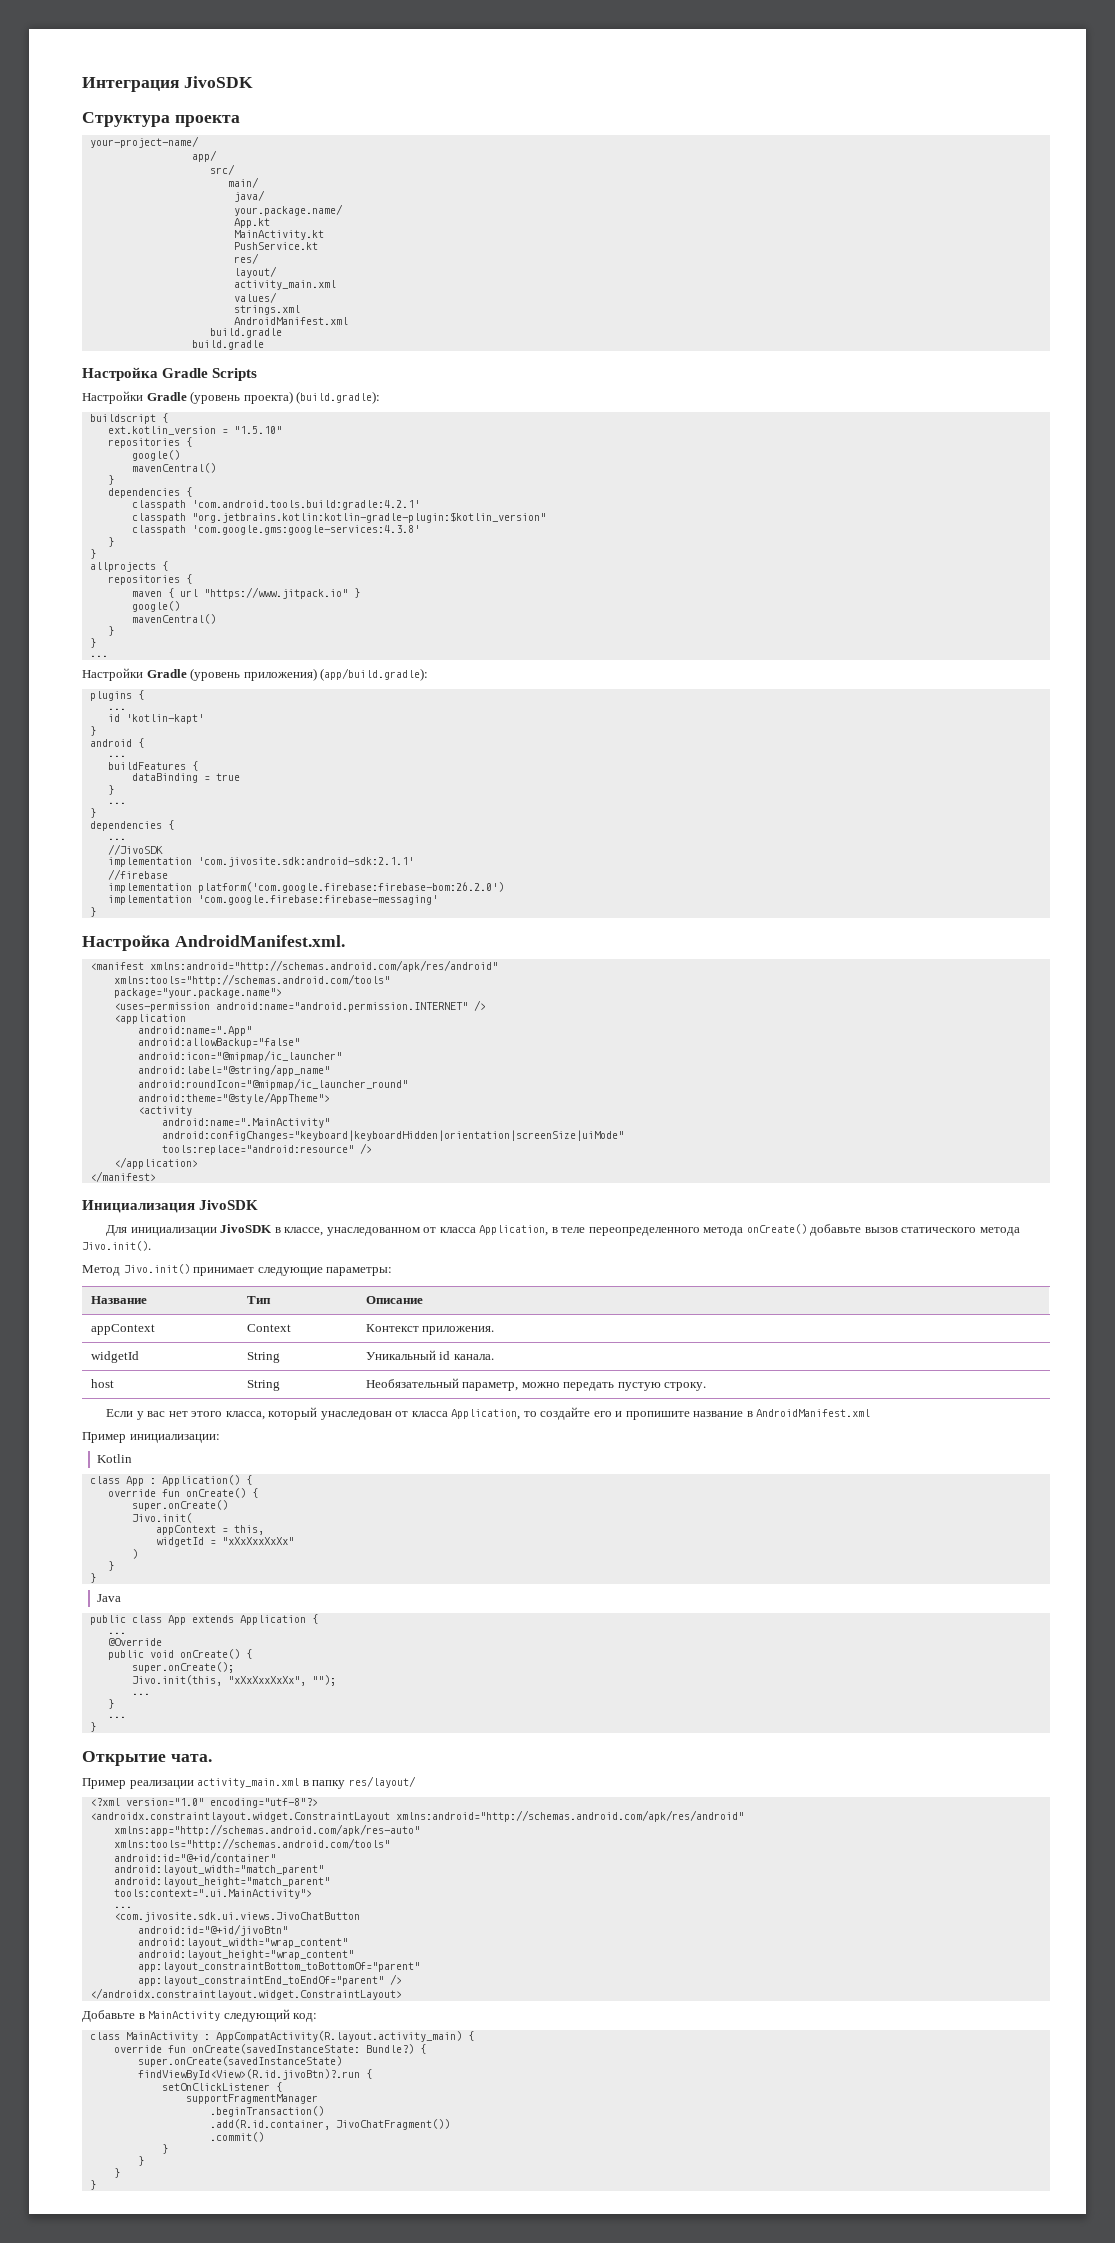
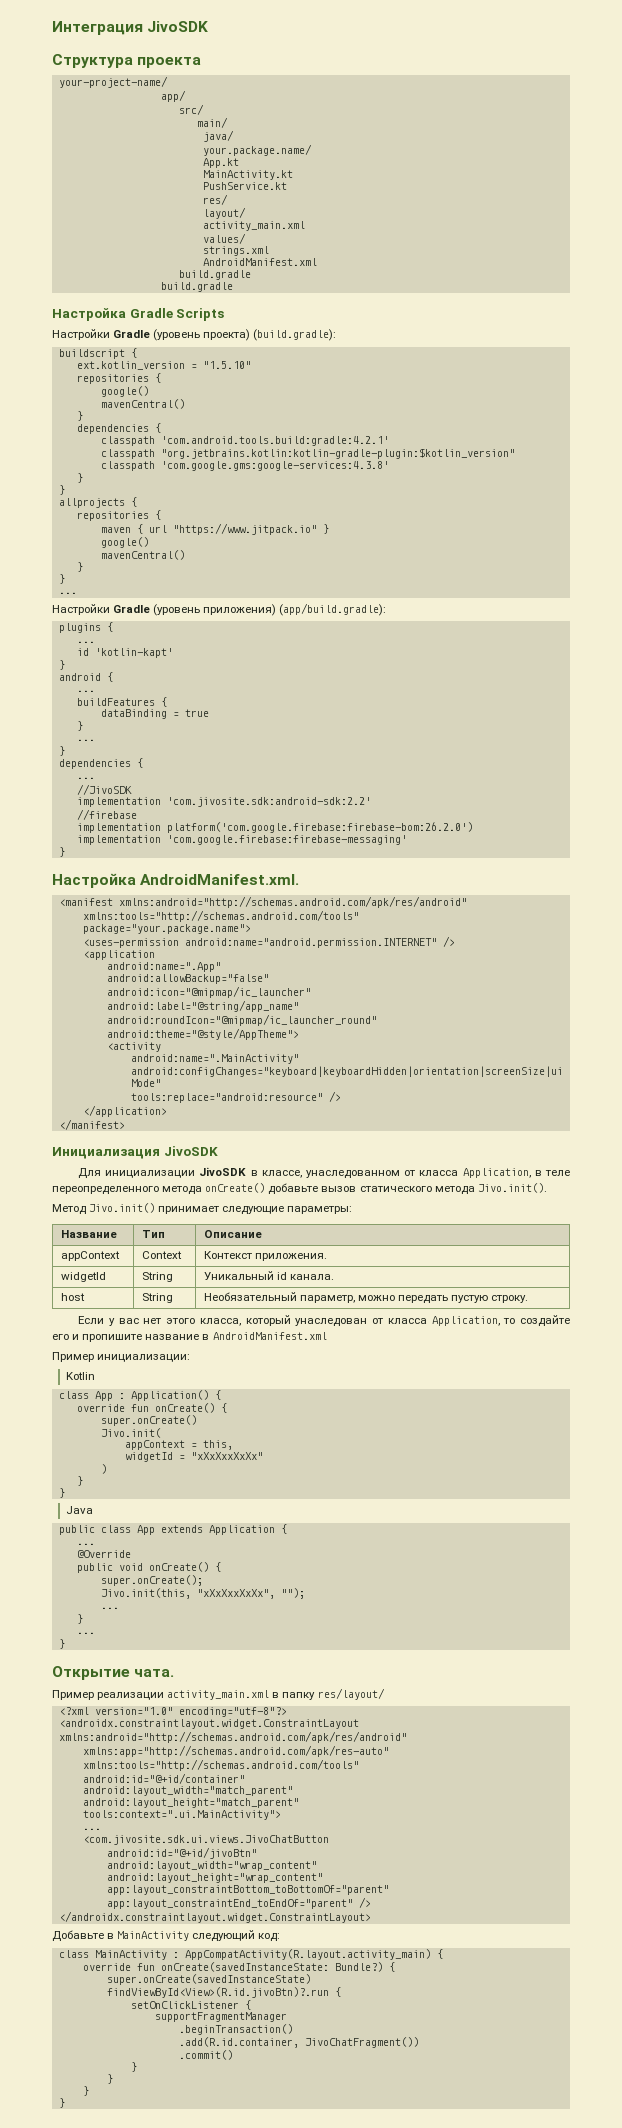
- implementation 'com.jivosite.sdk:android-sdk:2.1.1'
+ implementation 'com.jivosite.sdk:android-sdk:2.2'

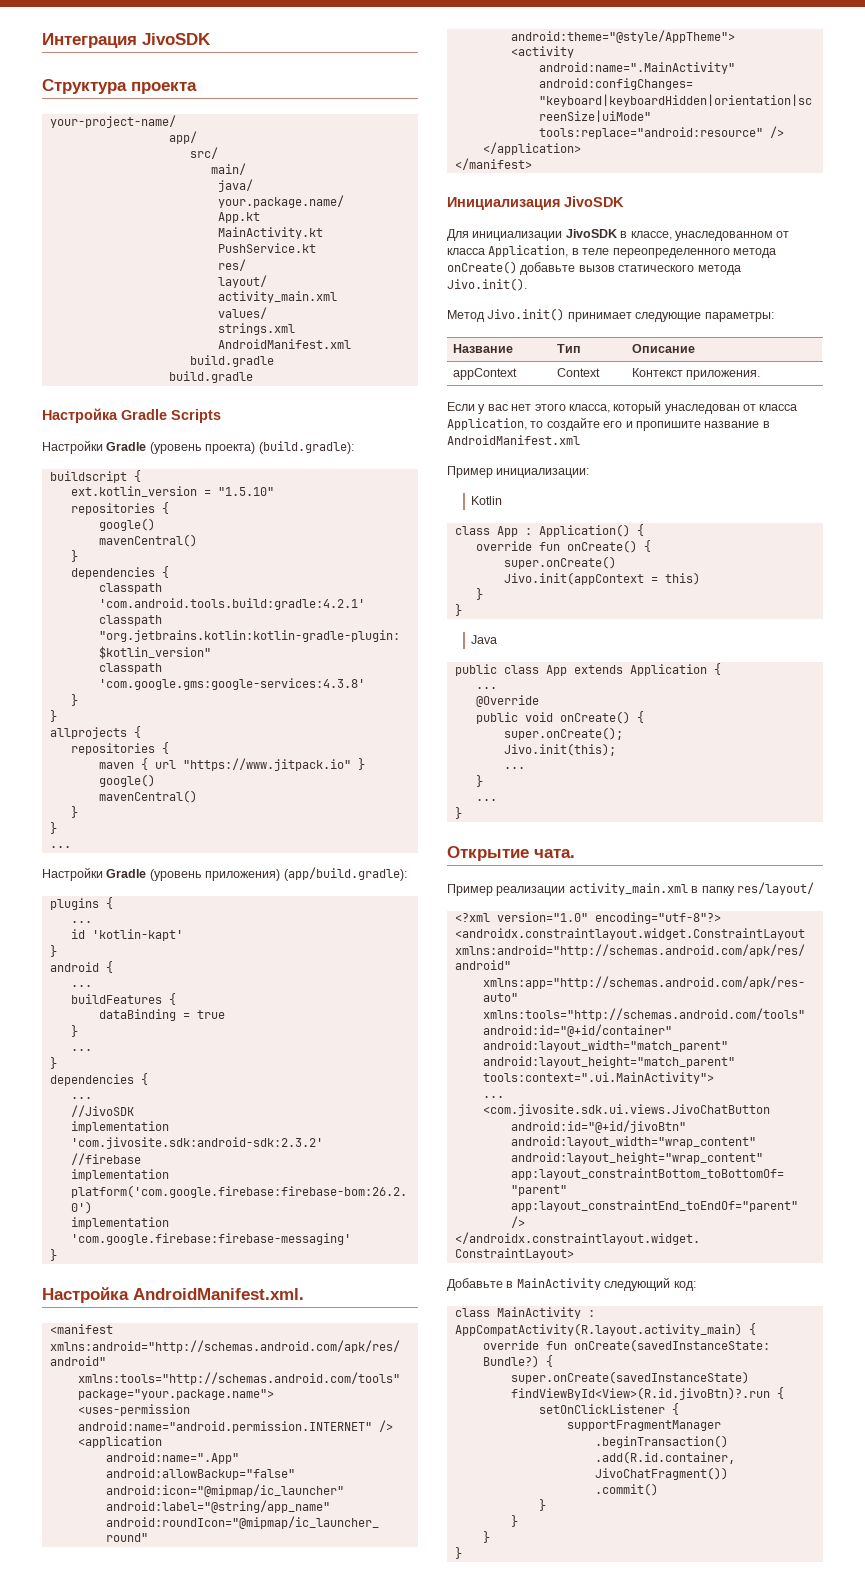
- implementation 'com.jivosite.sdk:android-sdk:2.2'
+ implementation 'com.jivosite.sdk:android-sdk:2.3.2'
- widgetId | String | Уникальный id канала.
- host | String | Необязательный параметр, можно передать пустую строку.
- Jivo.init(
- appContext = this,
- widgetId = "xXxXxxXxXx"
- )
+ Jivo.init(appContext = this)
- Jivo.init(this, "xXxXxxXxXx", "");
+ Jivo.init(this);

